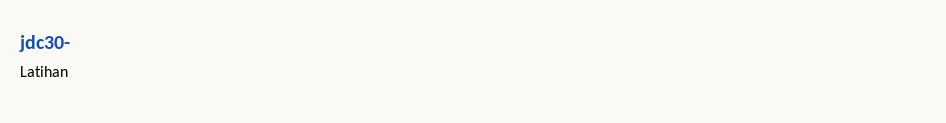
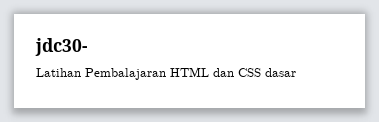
- Latihan
+ Latihan Pembalajaran HTML dan CSS dasar

